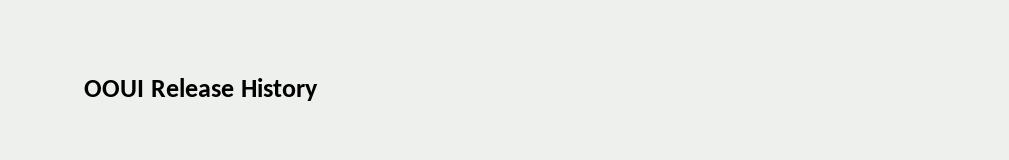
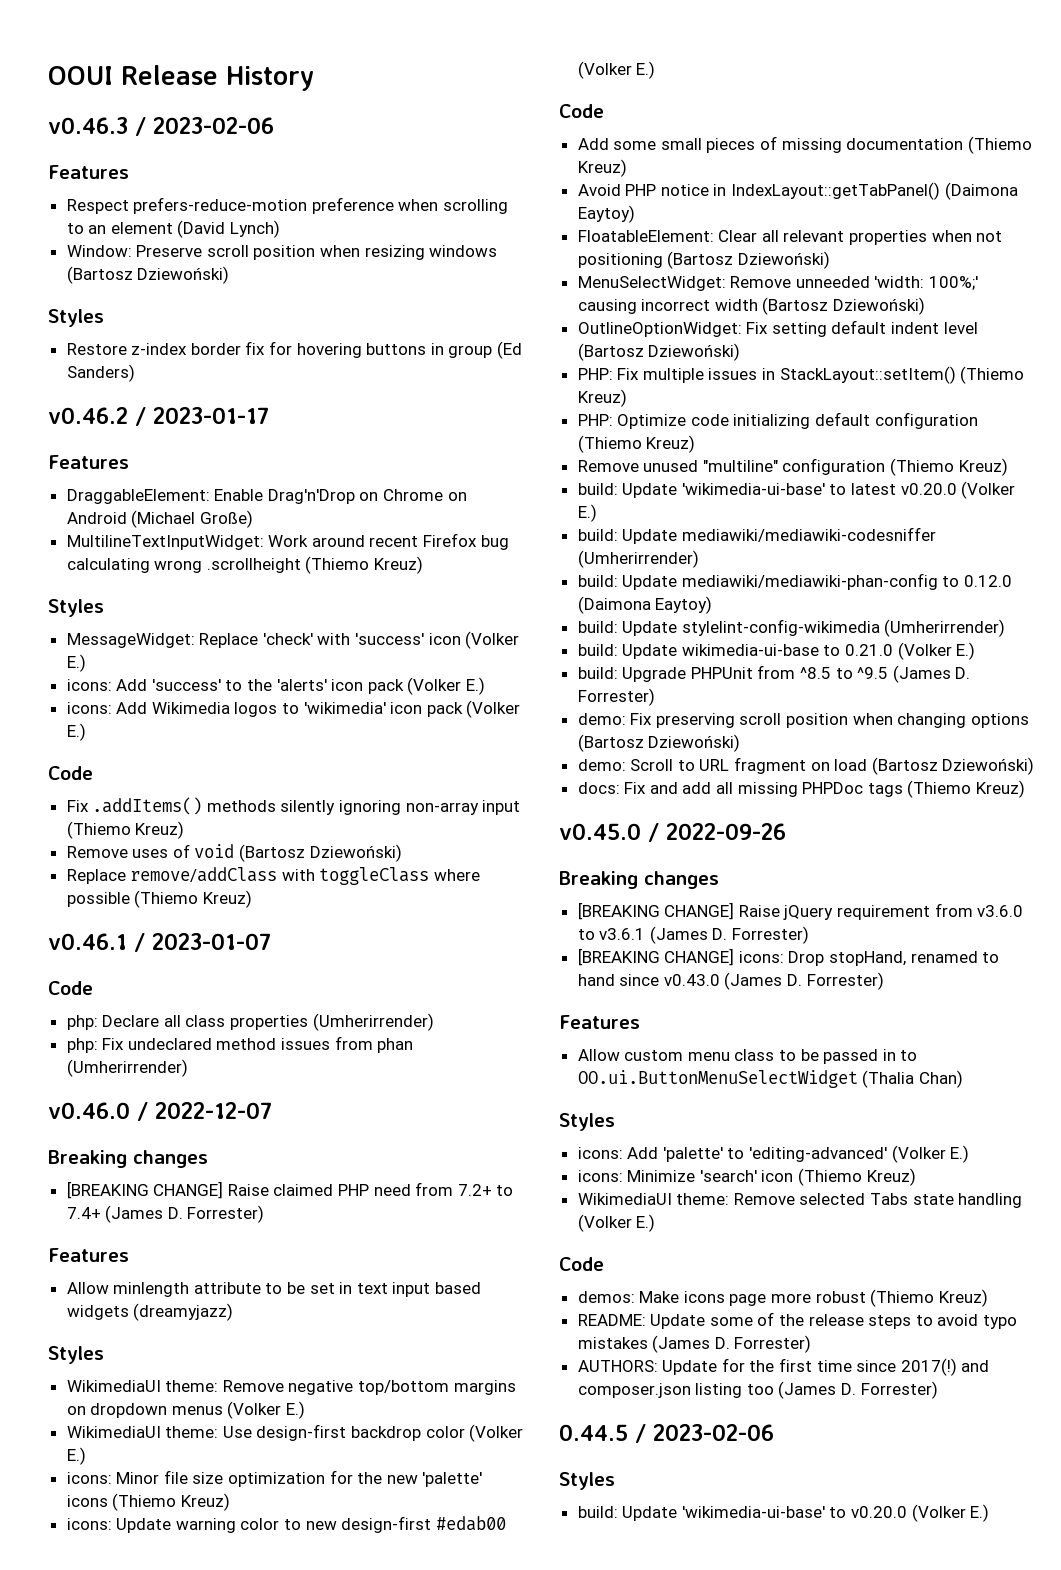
+ v0.46.3 / 2023-02-06
+ Features
+ Respect prefers-reduce-motion preference when scrolling to an element (David Lynch)
+ Window: Preserve scroll position when resizing windows (Bartosz Dziewoński)
+ Styles
+ Restore z-index border fix for hovering buttons in group (Ed Sanders)
+ v0.46.2 / 2023-01-17
+ Features
+ DraggableElement: Enable Drag'n'Drop on Chrome on Android (Michael Große)
+ MultilineTextInputWidget: Work around recent Firefox bug calculating wrong .scrollheight (Thiemo Kreuz)
+ Styles
+ MessageWidget: Replace 'check' with 'success' icon (Volker E.)
+ icons: Add 'success' to the 'alerts' icon pack (Volker E.)
+ icons: Add Wikimedia logos to 'wikimedia' icon pack (Volker E.)
+ Code
+ Fix .addItems() methods silently ignoring non-array input (Thiemo Kreuz)
+ Remove uses of void (Bartosz Dziewoński)
+ Replace remove/addClass with toggleClass where possible (Thiemo Kreuz)
+ v0.46.1 / 2023-01-07
+ Code
+ php: Declare all class properties (Umherirrender)
+ php: Fix undeclared method issues from phan (Umherirrender)
+ v0.46.0 / 2022-12-07
+ Breaking changes
+ [BREAKING CHANGE] Raise claimed PHP need from 7.2+ to 7.4+ (James D. Forrester)
+ Features
+ Allow minlength attribute to be set in text input based widgets (dreamyjazz)
+ Styles
+ WikimediaUI theme: Remove negative top/bottom margins on dropdown menus (Volker E.)
+ WikimediaUI theme: Use design-first backdrop color (Volker E.)
+ icons: Minor file size optimization for the new 'palette' icons (Thiemo Kreuz)
+ icons: Update warning color to new design-first #edab00 (Volker E.)
+ Code
+ Add some small pieces of missing documentation (Thiemo Kreuz)
+ Avoid PHP notice in IndexLayout::getTabPanel() (Daimona Eaytoy)
+ FloatableElement: Clear all relevant properties when not positioning (Bartosz Dziewoński)
+ MenuSelectWidget: Remove unneeded 'width: 100%;' causing incorrect width (Bartosz Dziewoński)
+ OutlineOptionWidget: Fix setting default indent level (Bartosz Dziewoński)
+ PHP: Fix multiple issues in StackLayout::setItem() (Thiemo Kreuz)
+ PHP: Optimize code initializing default configuration (Thiemo Kreuz)
+ Remove unused "multiline" configuration (Thiemo Kreuz)
+ build: Update 'wikimedia-ui-base' to latest v0.20.0 (Volker E.)
+ build: Update mediawiki/mediawiki-codesniffer (Umherirrender)
+ build: Update mediawiki/mediawiki-phan-config to 0.12.0 (Daimona Eaytoy)
+ build: Update stylelint-config-wikimedia (Umherirrender)
+ build: Update wikimedia-ui-base to 0.21.0 (Volker E.)
+ build: Upgrade PHPUnit from ^8.5 to ^9.5 (James D. Forrester)
+ demo: Fix preserving scroll position when changing options (Bartosz Dziewoński)
+ demo: Scroll to URL fragment on load (Bartosz Dziewoński)
+ docs: Fix and add all missing PHPDoc tags (Thiemo Kreuz)
+ v0.45.0 / 2022-09-26
+ Breaking changes
+ [BREAKING CHANGE] Raise jQuery requirement from v3.6.0 to v3.6.1 (James D. Forrester)
+ [BREAKING CHANGE] icons: Drop stopHand, renamed to hand since v0.43.0 (James D. Forrester)
+ Features
+ Allow custom menu class to be passed in to OO.ui.ButtonMenuSelectWidget (Thalia Chan)
+ Styles
+ icons: Add 'palette' to 'editing-advanced' (Volker E.)
+ icons: Minimize 'search' icon (Thiemo Kreuz)
+ WikimediaUI theme: Remove selected Tabs state handling (Volker E.)
+ Code
+ demos: Make icons page more robust (Thiemo Kreuz)
+ README: Update some of the release steps to avoid typo mistakes (James D. Forrester)
+ AUTHORS: Update for the first time since 2017(!) and composer.json listing too (James D. Forrester)
+ 0.44.5 / 2023-02-06
+ Styles
+ build: Update 'wikimedia-ui-base' to v0.20.0 (Volker E.)

